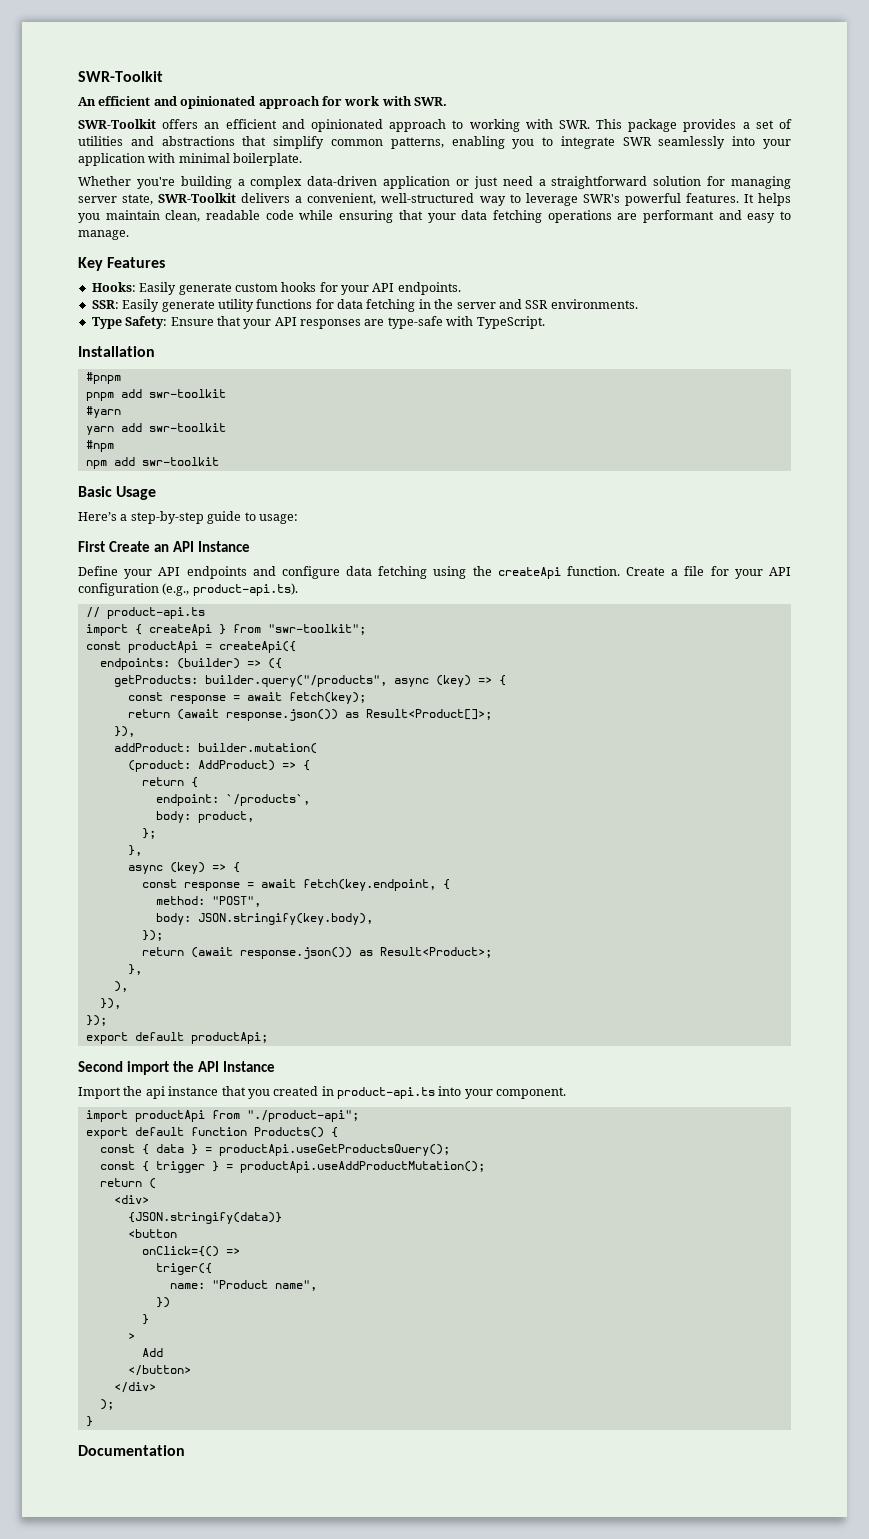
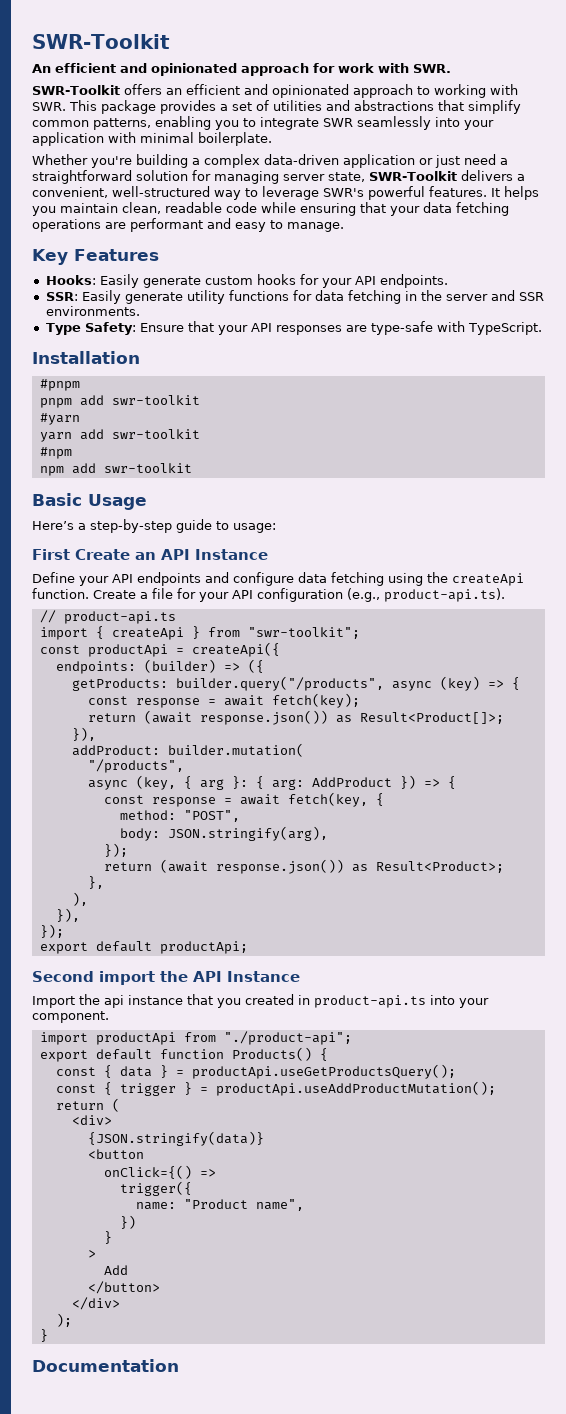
- (product: AddProduct) => {
- return {
- endpoint: `/products`,
- body: product,
- };
- },
- async (key) => {
- const response = await fetch(key.endpoint, {
+ "/products",
+ async (key, { arg }: { arg: AddProduct }) => {
+ const response = await fetch(key, {
- body: JSON.stringify(key.body),
+ body: JSON.stringify(arg),
- triger({
+ trigger({

